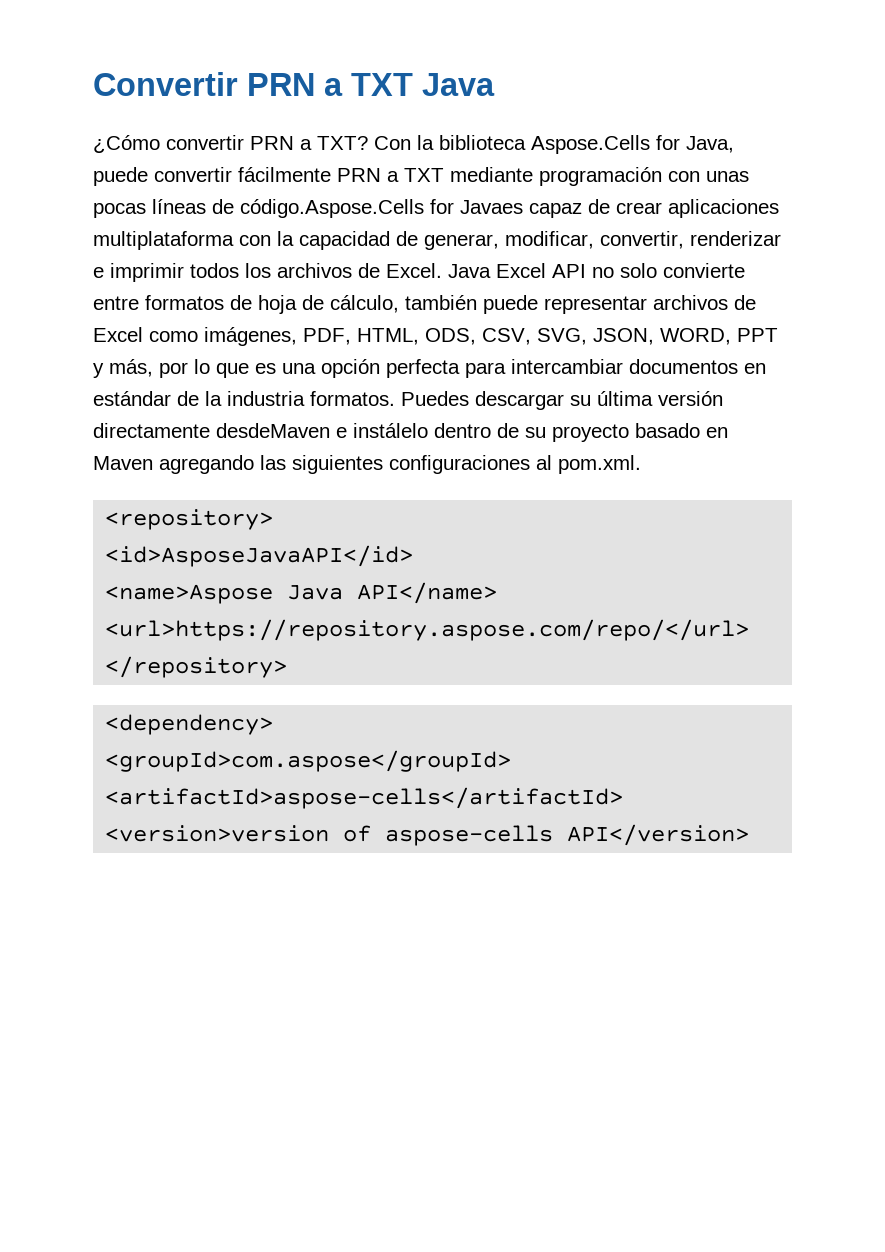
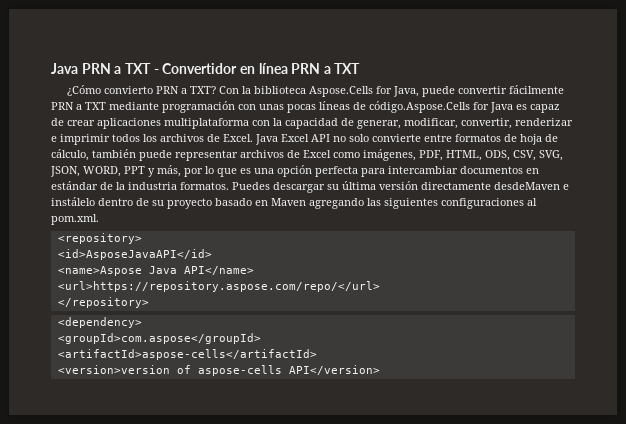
- Convertir PRN a TXT Java
+ Java PRN a TXT - Convertidor en línea PRN a TXT
- ¿Cómo convertir PRN a TXT?
+ ¿Cómo convierto PRN a TXT?
- Con la biblioteca Aspose.Cells for Java, puede convertir fácilmente PRN a TXT mediante programación con unas pocas líneas de código.Aspose.Cells for Javaes capaz de crear aplicaciones multiplataforma con la capacidad de generar, modificar, convertir, renderizar e imprimir todos los archivos de Excel.
+ Con la biblioteca Aspose.Cells for Java, puede convertir fácilmente PRN a TXT mediante programación con unas pocas líneas de código.Aspose.Cells for Java es capaz de crear aplicaciones multiplataforma con la capacidad de generar, modificar, convertir, renderizar e imprimir todos los archivos de Excel.

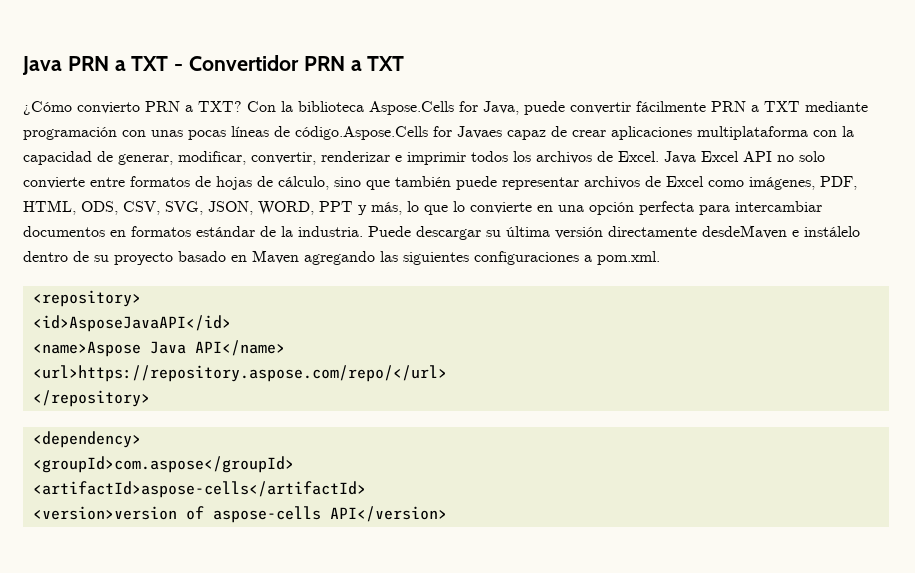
- Java PRN a TXT - Convertidor en línea PRN a TXT
+ Java PRN a TXT - Convertidor PRN a TXT
- Con la biblioteca Aspose.Cells for Java, puede convertir fácilmente PRN a TXT mediante programación con unas pocas líneas de código.Aspose.Cells for Java es capaz de crear aplicaciones multiplataforma con la capacidad de generar, modificar, convertir, renderizar e imprimir todos los archivos de Excel.
+ Con la biblioteca Aspose.Cells for Java, puede convertir fácilmente PRN a TXT mediante programación con unas pocas líneas de código.Aspose.Cells for Javaes capaz de crear aplicaciones multiplataforma con la capacidad de generar, modificar, convertir, renderizar e imprimir todos los archivos de Excel.
- Java Excel API no solo convierte entre formatos de hoja de cálculo, también puede representar archivos de Excel como imágenes, PDF, HTML, ODS, CSV, SVG, JSON, WORD, PPT y más, por lo que es una opción perfecta para intercambiar documentos en estándar de la industria formatos. Puedes descargar su última versión directamente desdeMaven e instálelo dentro de su proyecto basado en Maven agregando las siguientes configuraciones al pom.xml.
+ Java Excel API no solo convierte entre formatos de hojas de cálculo, sino que también puede representar archivos de Excel como imágenes, PDF, HTML, ODS, CSV, SVG, JSON, WORD, PPT y más, lo que lo convierte en una opción perfecta para intercambiar documentos en formatos estándar de la industria. Puede descargar su última versión directamente desdeMaven e instálelo dentro de su proyecto basado en Maven agregando las siguientes configuraciones a pom.xml.

